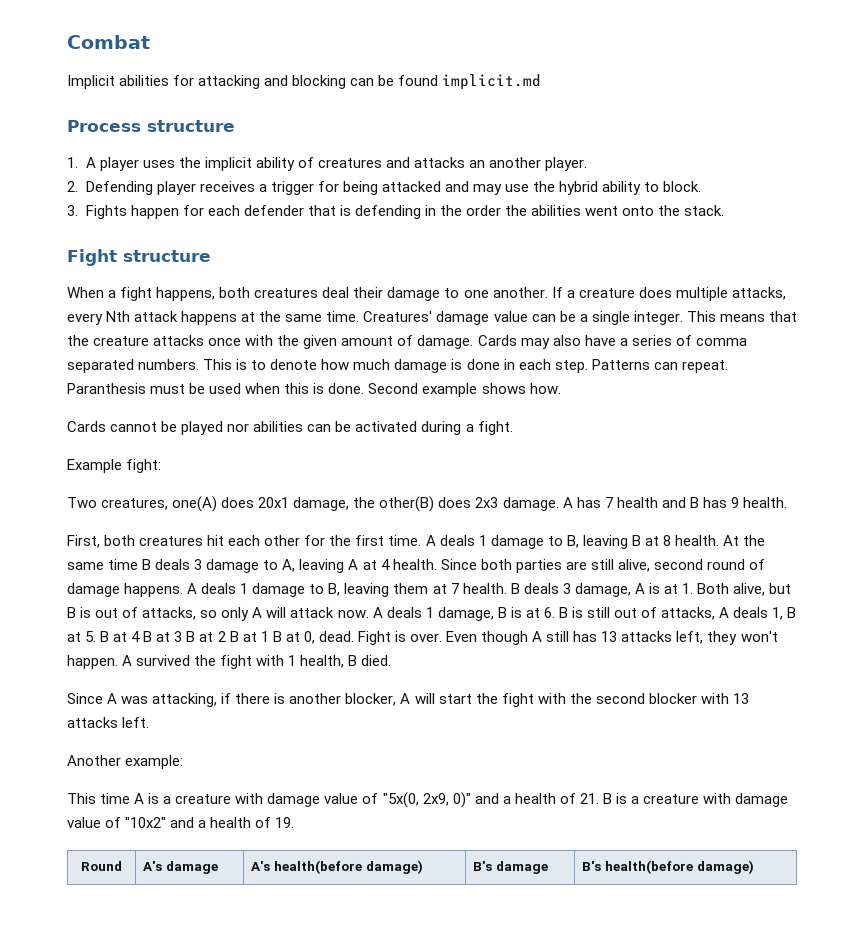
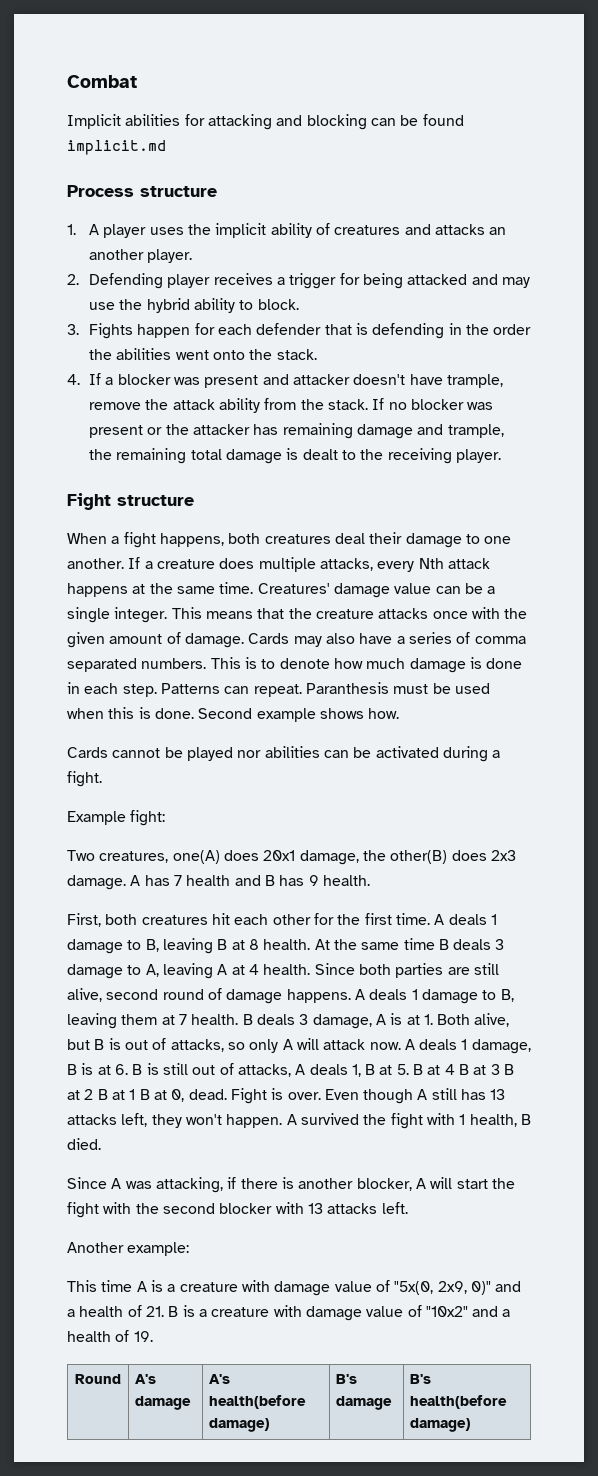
+ 4. If a blocker was present and attacker doesn't have trample, remove the attack ability from the stack. If no blocker was present or the attacker has remaining damage and trample, the remaining total damage is dealt to the receiving player.

